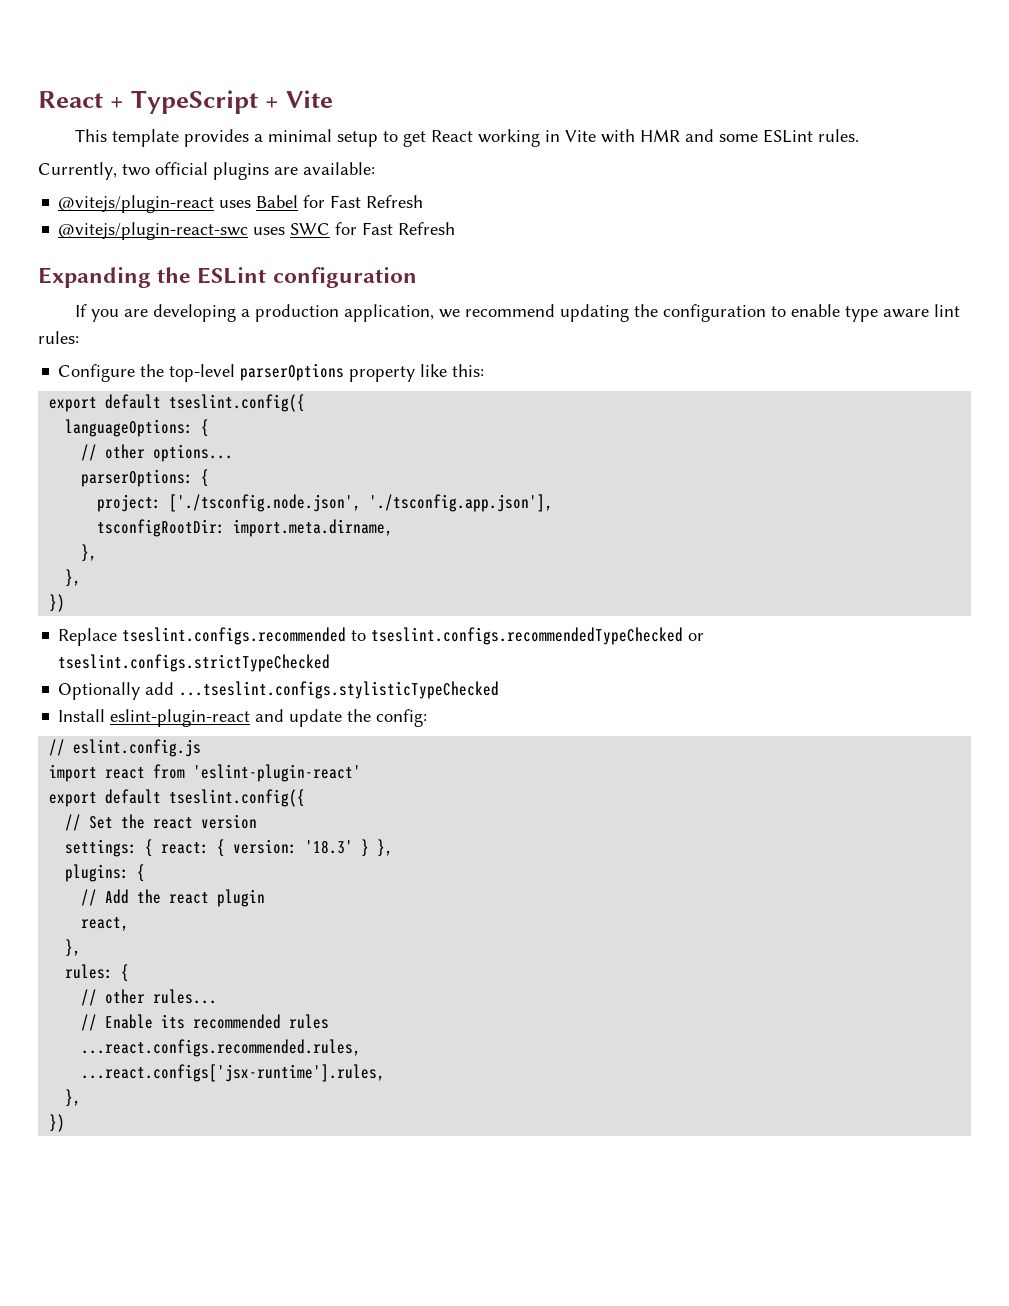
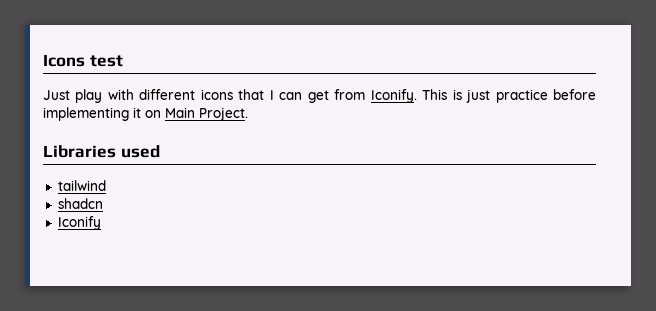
- React + TypeScript + Vite
- This template provides a minimal setup to get React working in Vite with HMR and some ESLint rules.
- Currently, two official plugins are available:
- @vitejs/plugin-react uses Babel for Fast Refresh
- @vitejs/plugin-react-swc uses SWC for Fast Refresh
- Expanding the ESLint configuration
- If you are developing a production application, we recommend updating the configuration to enable type aware lint rules:
- Configure the top-level parserOptions property like this:
- export default tseslint.config({
- languageOptions: {
- // other options...
- parserOptions: {
- project: ['./tsconfig.node.json', './tsconfig.app.json'],
- tsconfigRootDir: import.meta.dirname,
- },
- },
- })
- Replace tseslint.configs.recommended to tseslint.configs.recommendedTypeChecked or tseslint.configs.strictTypeChecked
- Optionally add ...tseslint.configs.stylisticTypeChecked
- Install eslint-plugin-react and update the config:
- // eslint.config.js
- import react from 'eslint-plugin-react'
- export default tseslint.config({
- // Set the react version
- settings: { react: { version: '18.3' } },
- plugins: {
- // Add the react plugin
- react,
- },
- rules: {
- // other rules...
- // Enable its recommended rules
- ...react.configs.recommended.rules,
- ...react.configs['jsx-runtime'].rules,
- },
- })
+ Icons test
+ Just play with different icons that I can get from Iconify. This is just practice before implementing it on Main Project.
+ Libraries used
+ tailwind
+ shadcn
+ Iconify

